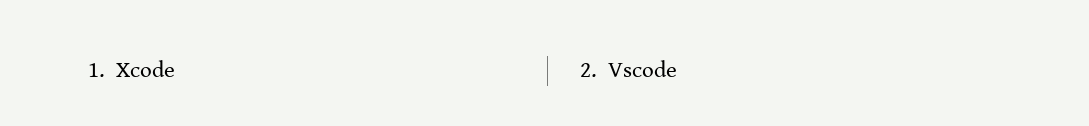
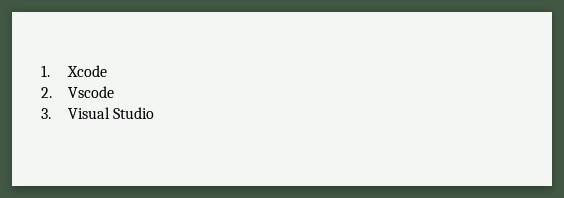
+ 3. Visual Studio

